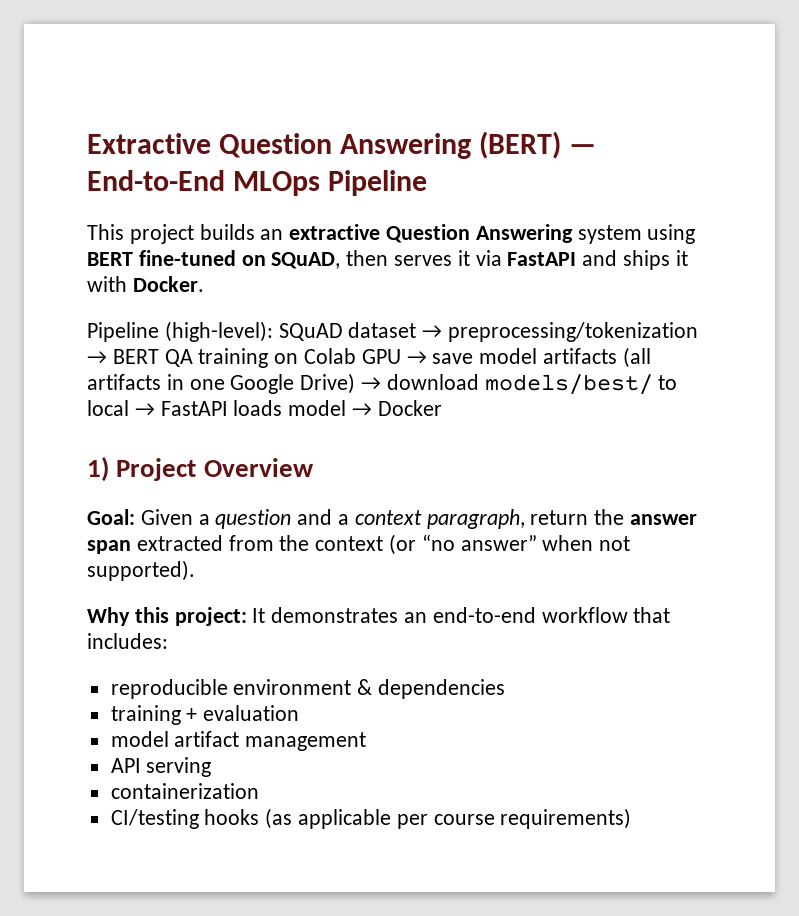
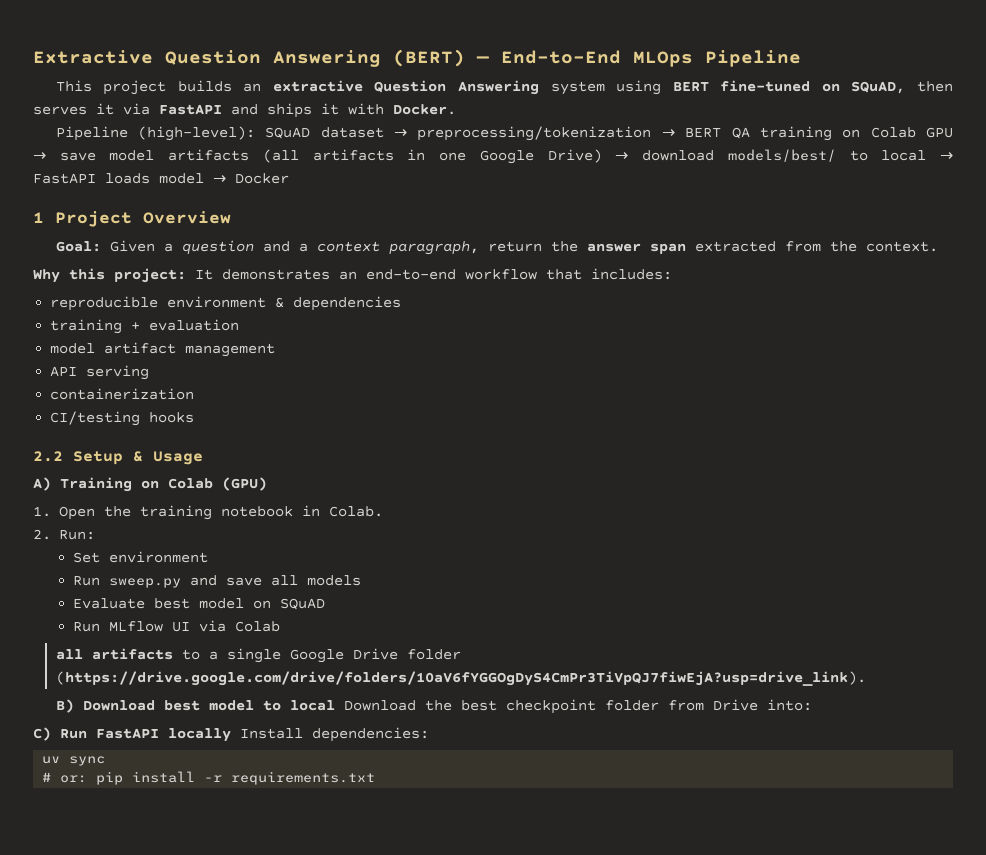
- 1) Project Overview
+ 1 Project Overview
- Goal: Given a question and a context paragraph, return the answer span extracted from the context (or “no answer” when not supported).
+ Goal: Given a question and a context paragraph, return the answer span extracted from the context.
- CI/testing hooks (as applicable per course requirements)
+ CI/testing hooks
+ 2.2 Setup & Usage
+ A) Training on Colab (GPU)
+ 1. Open the training notebook in Colab.
+ 2. Run:
+ Set environment
+ Run sweep.py and save all models
+ Evaluate best model on SQuAD
+ Run MLflow UI via Colab
+ all artifacts to a single Google Drive folder (https://drive.google.com/drive/folders/10aV6fYGGOgDyS4CmPr3TiVpQJ7fiwEjA?usp=drive_link).
+ B) Download best model to local Download the best checkpoint folder from Drive into:
+ C) Run FastAPI locally Install dependencies:
+ uv sync
+ # or: pip install -r requirements.txt

